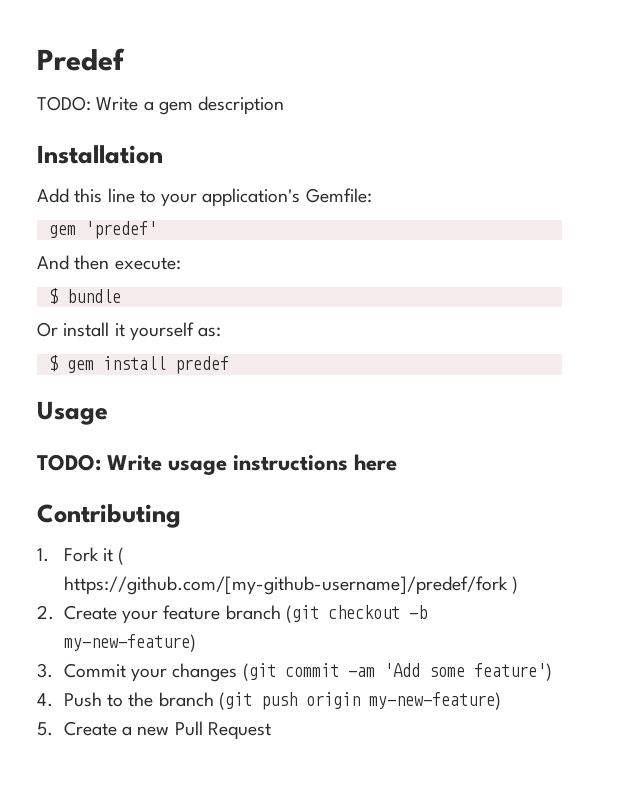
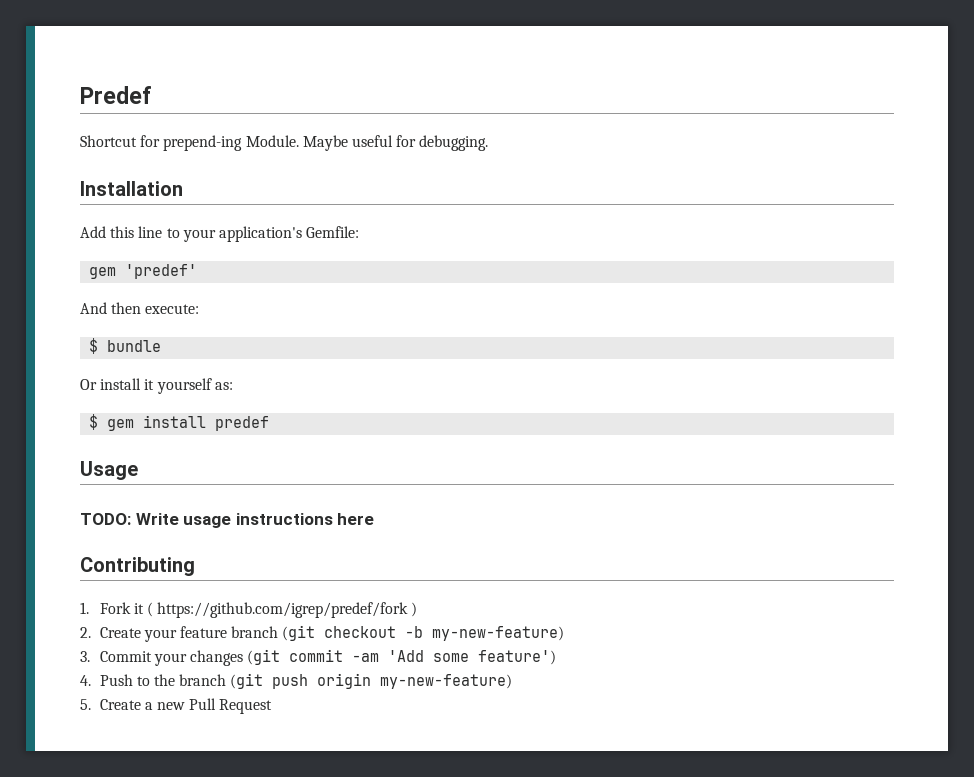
- TODO: Write a gem description
+ Shortcut for prepend-ing Module. Maybe useful for debugging.
- 1. Fork it ( https://github.com/[my-github-username]/predef/fork )
+ 1. Fork it ( https://github.com/igrep/predef/fork )

